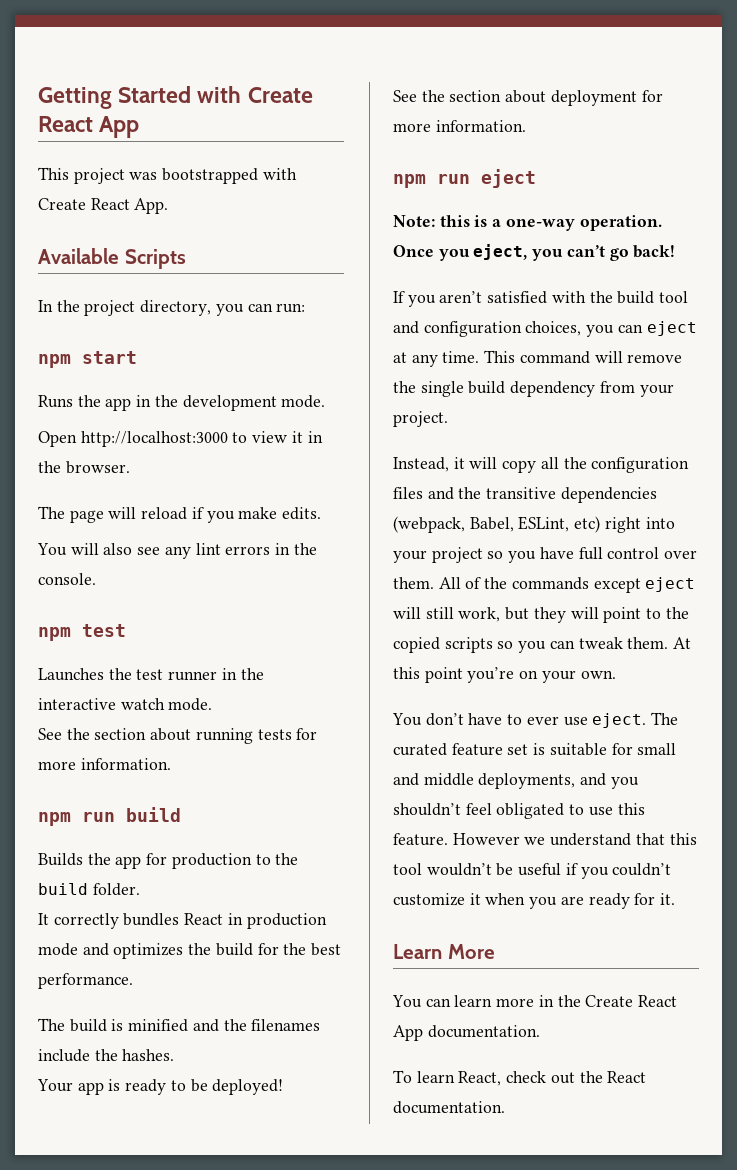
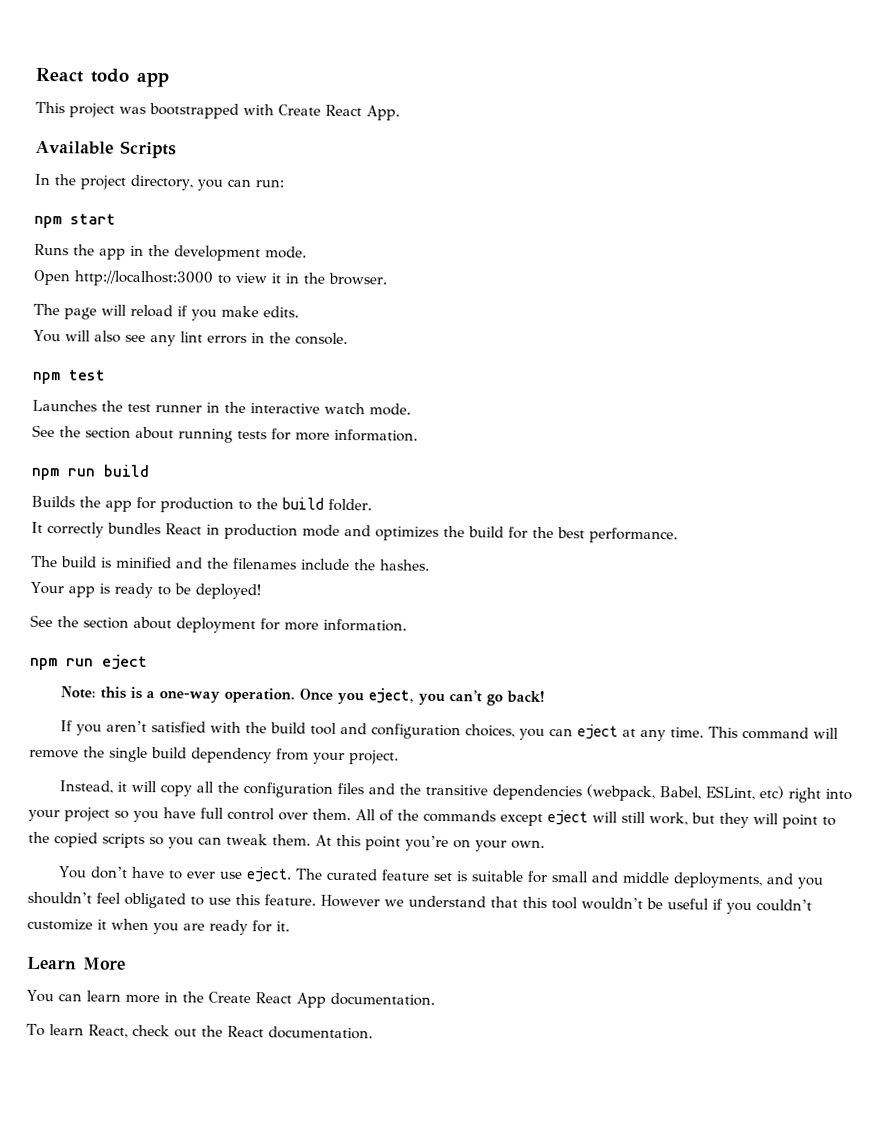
- Getting Started with Create React App
+ React todo app

